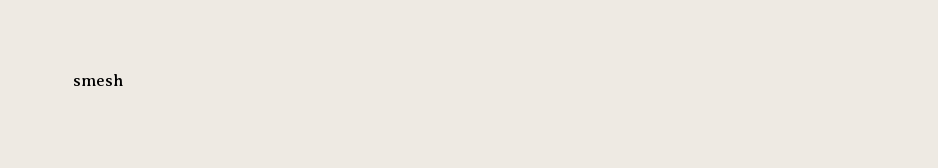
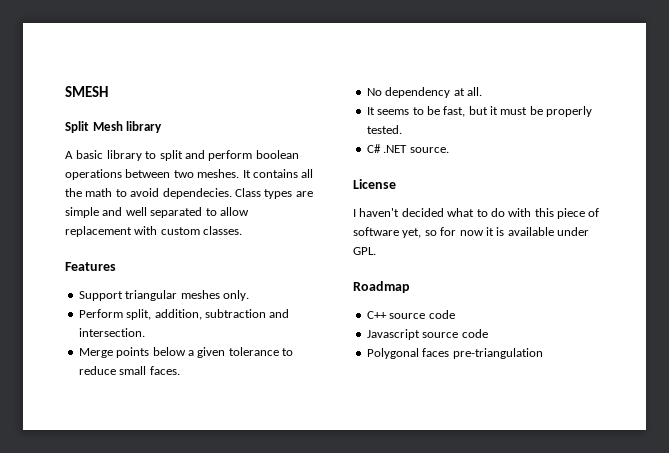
- smesh
+ SMESH
+ Split Mesh library
+ A basic library to split and perform boolean operations between two meshes. It contains all the math to avoid dependecies. Class types are simple and well separated to allow replacement with custom classes.
+ Features
+ Support triangular meshes only.
+ Perform split, addition, subtraction and intersection.
+ Merge points below a given tolerance to reduce small faces.
+ No dependency at all.
+ It seems to be fast, but it must be properly tested.
+ C# .NET source.
+ License
+ I haven't decided what to do with this piece of software yet, so for now it is available under GPL.
+ Roadmap
+ C++ source code
+ Javascript source code
+ Polygonal faces pre-triangulation

